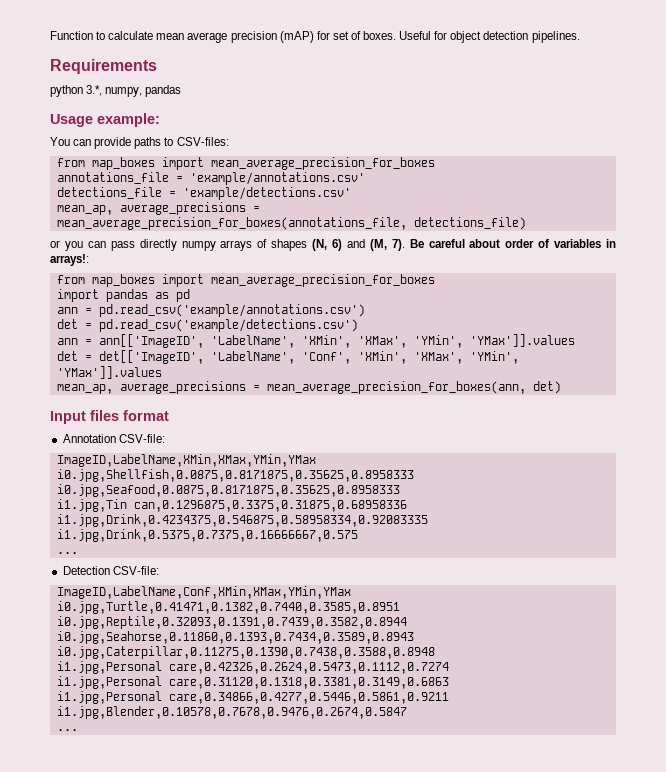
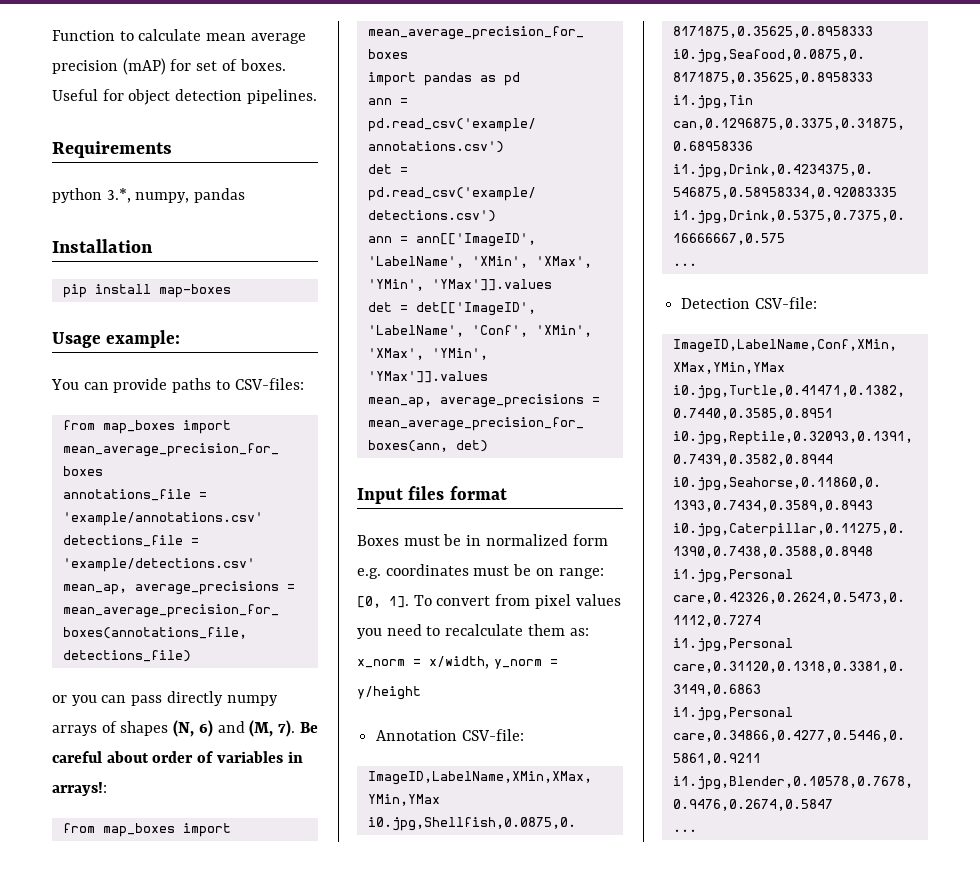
+ Installation
+ pip install map-boxes
+ Boxes must be in normalized form e.g. coordinates must be on range: [0, 1]. To convert from pixel values you need to recalculate them as: x_norm = x/width, y_norm = y/height

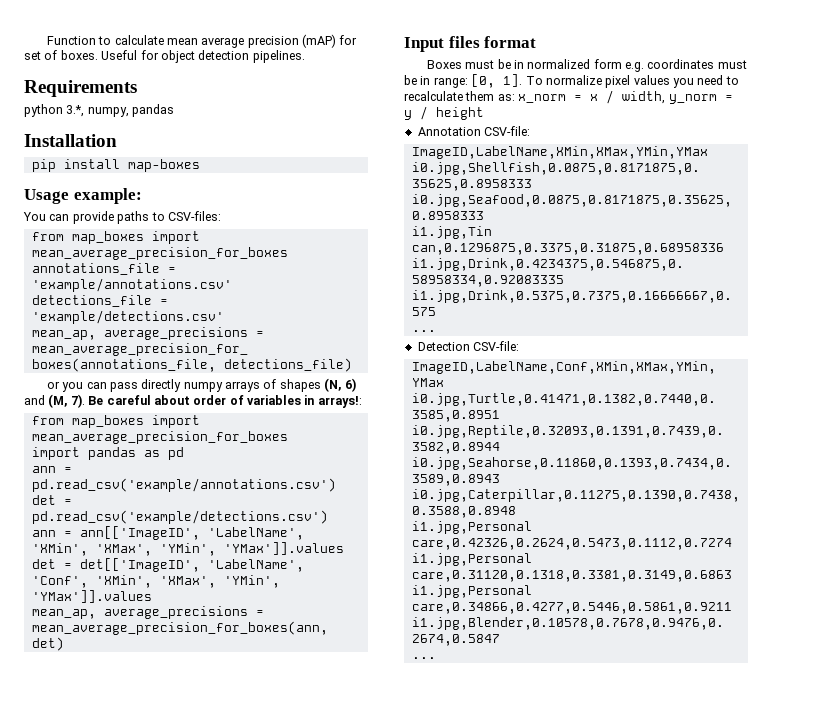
- Boxes must be in normalized form e.g. coordinates must be on range: [0, 1].
+ Boxes must be in normalized form e.g. coordinates must be in range: [0, 1].
- To convert from pixel values you need to recalculate them as: x_norm = x/width, y_norm = y/height
+ To normalize pixel values you need to recalculate them as: x_norm = x / width, y_norm = y / height

